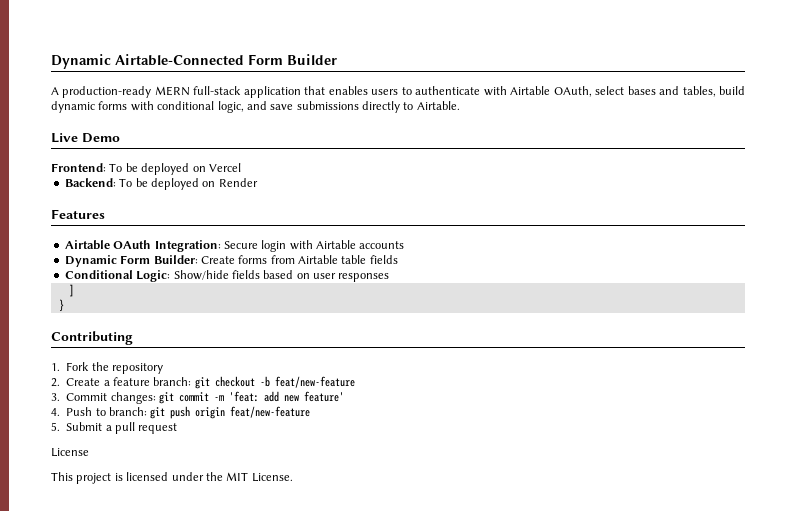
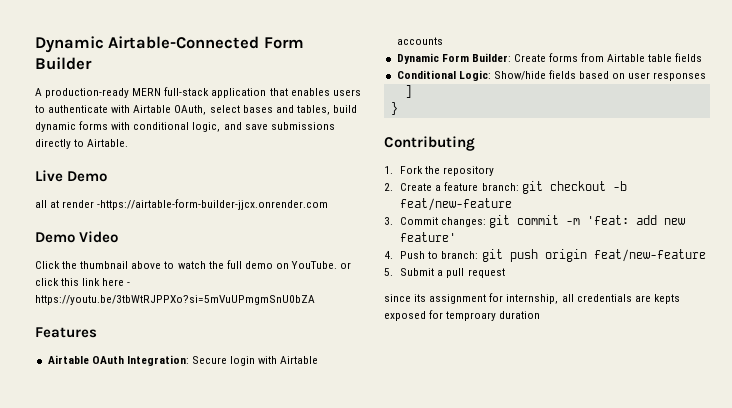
- Frontend: To be deployed on Vercel
- Backend: To be deployed on Render
+ all at render -https://airtable-form-builder-jjcx.onrender.com
+ Demo Video
+ Click the thumbnail above to watch the full demo on YouTube. or click this link here - https://youtu.be/3tbWtRJPPXo?si=5mVuUPmgmSnU0bZA
- License
- This project is licensed under the MIT License.
+ since its assignment for internship, all credentials are kepts exposed for temproary duration

